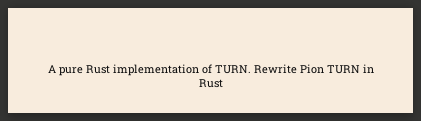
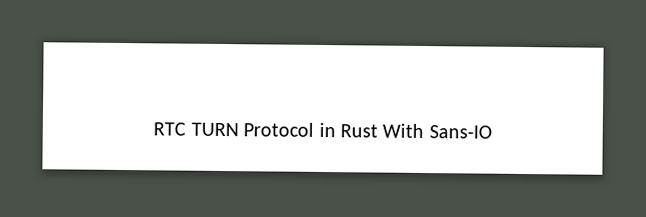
- A pure Rust implementation of TURN. Rewrite Pion TURN in Rust
+ RTC TURN Protocol in Rust With Sans-IO

